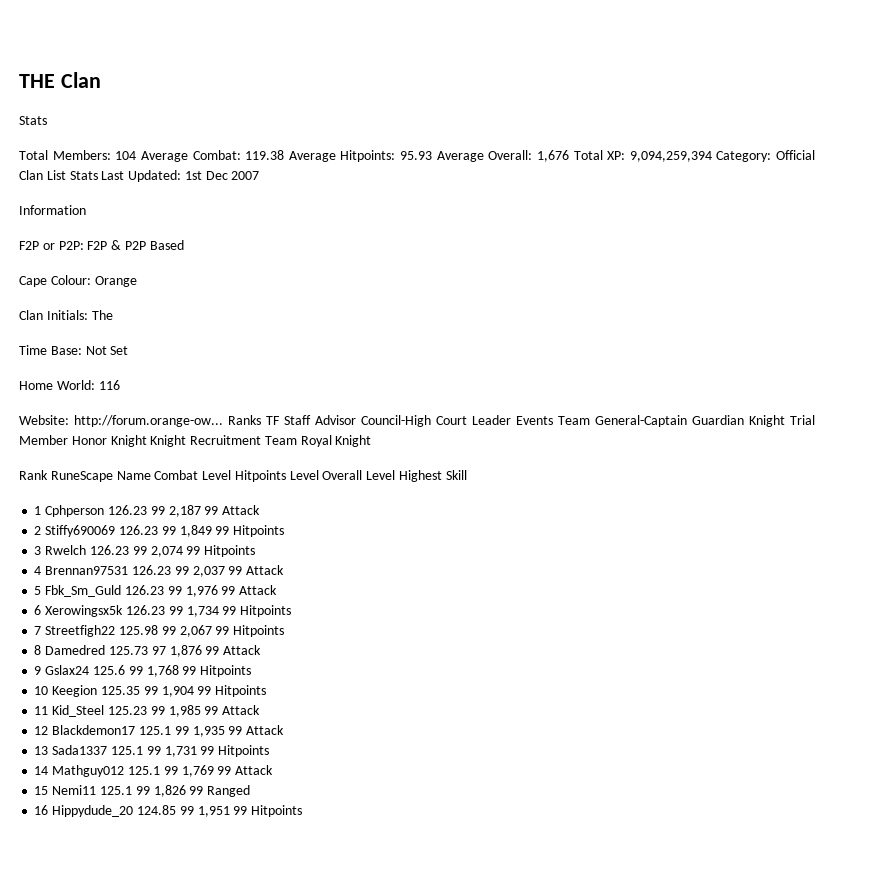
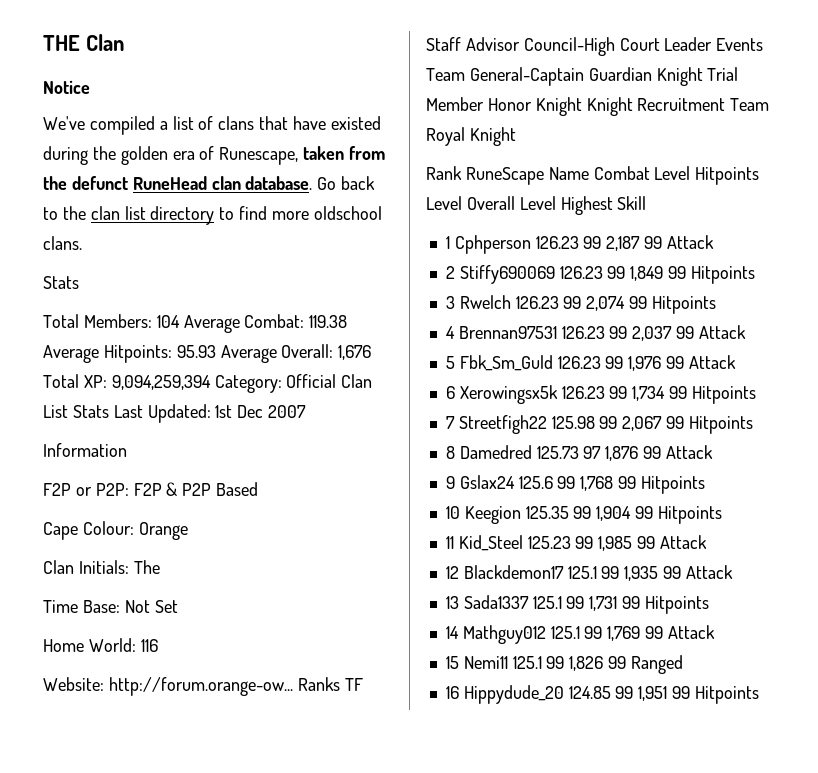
+ Notice
+ We've compiled a list of clans that have existed during the golden era of Runescape, taken from the defunct RuneHead clan database. Go back to the clan list directory to find more oldschool clans.

